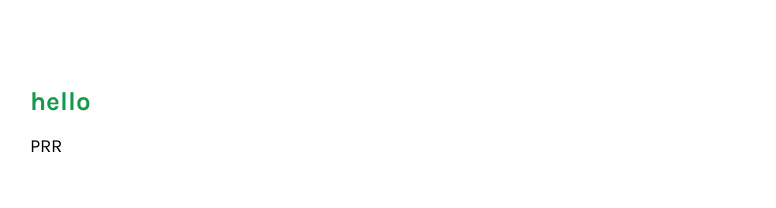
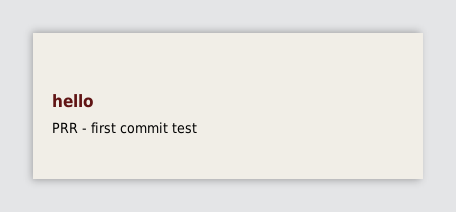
- PRR
+ PRR - first commit test

